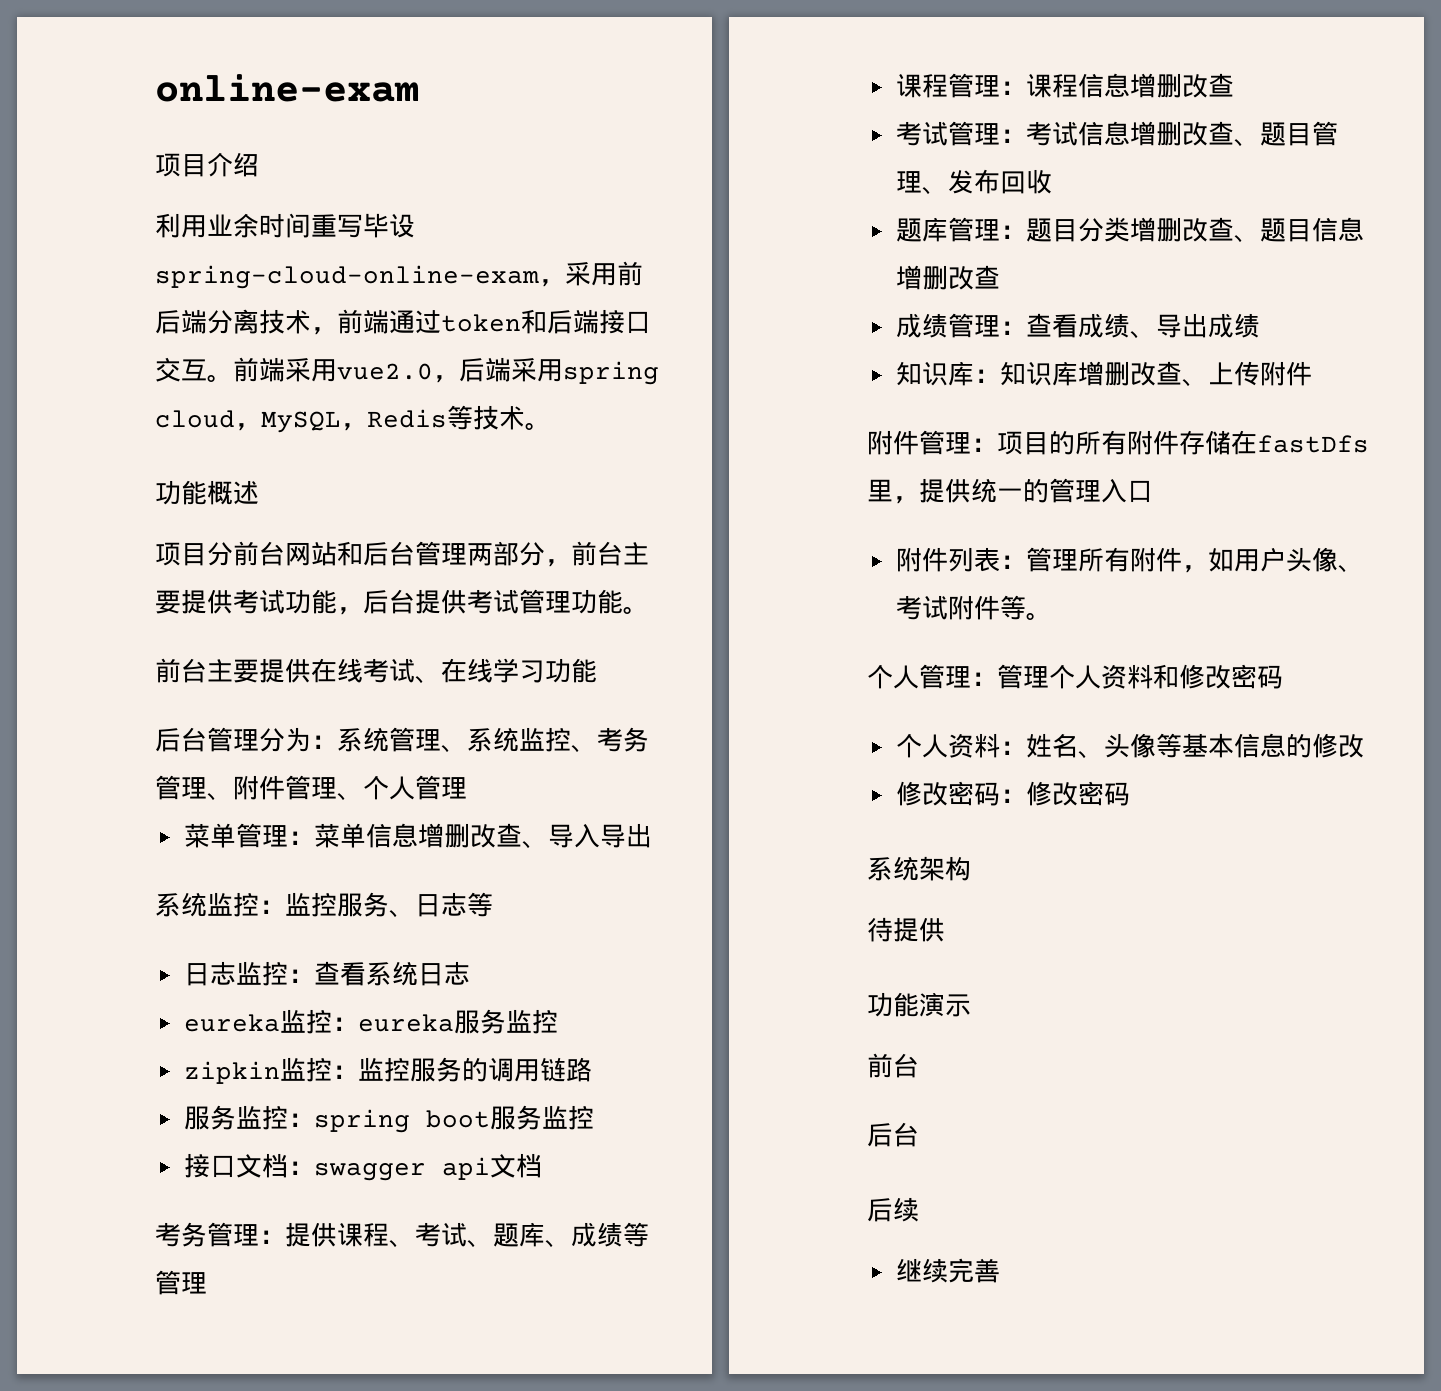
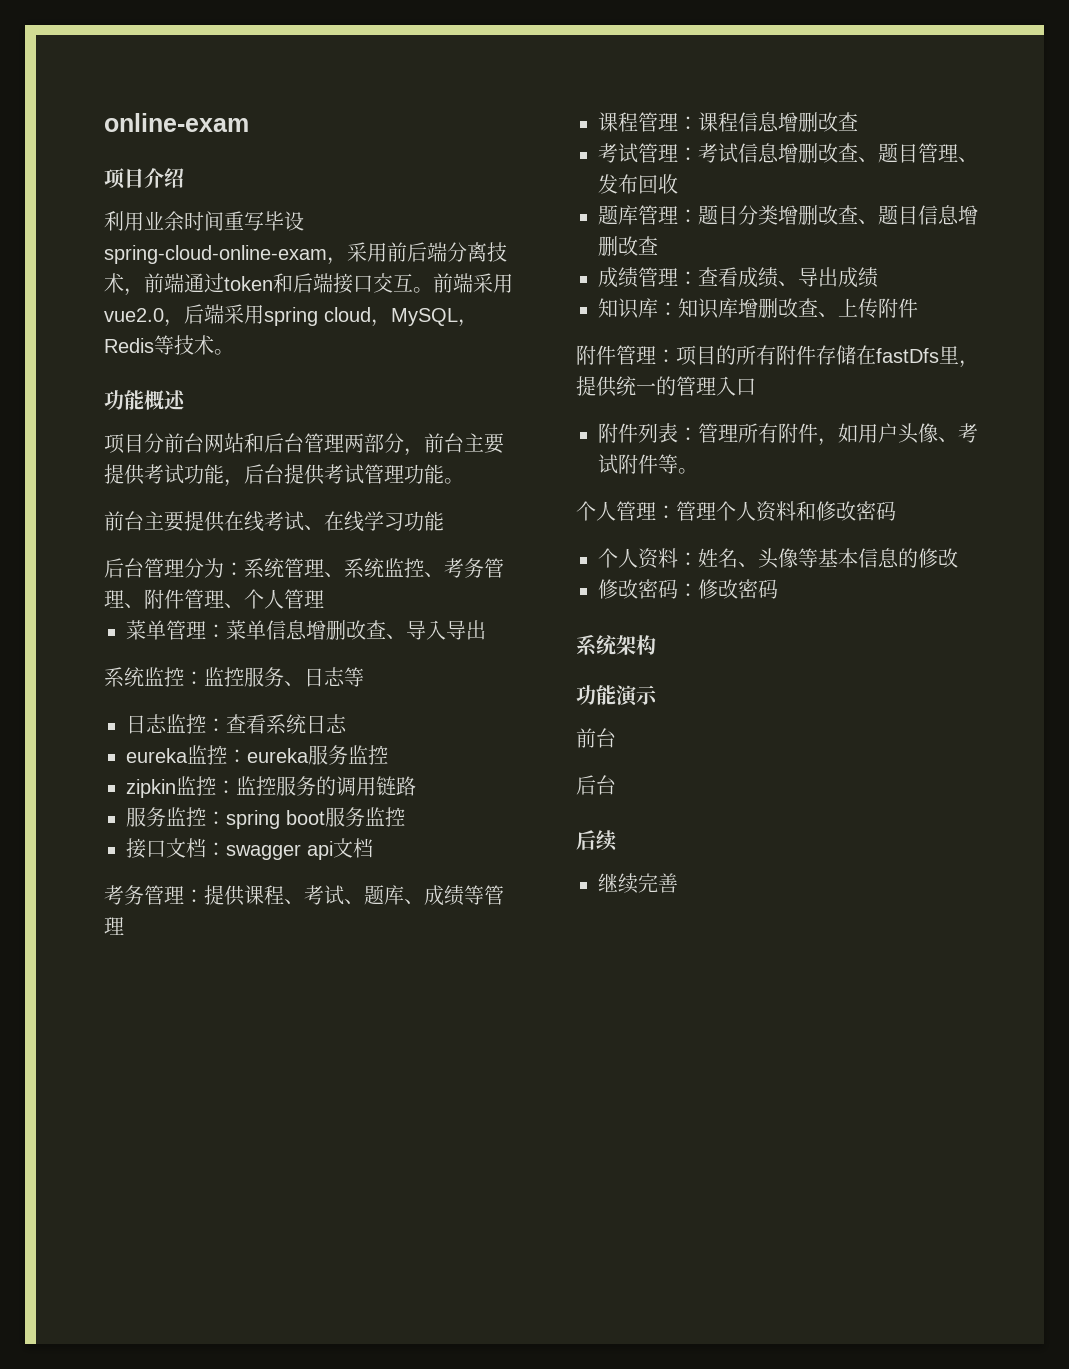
- 待提供

